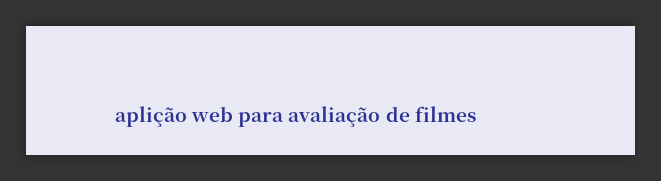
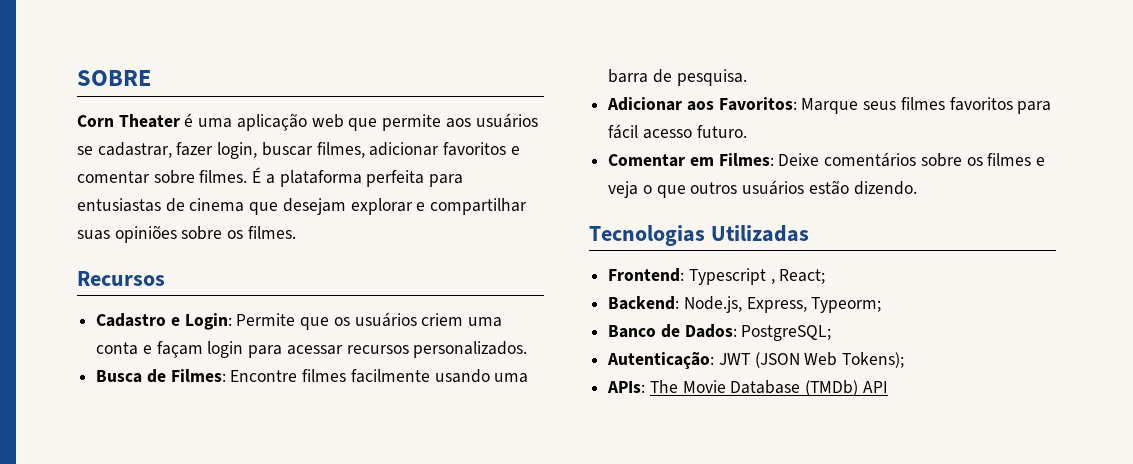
- aplição web para avaliação de filmes
+ SOBRE
+ Corn Theater é uma aplicação web que permite aos usuários se cadastrar, fazer login, buscar filmes, adicionar favoritos e comentar sobre filmes. É a plataforma perfeita para entusiastas de cinema que desejam explorar e compartilhar suas opiniões sobre os filmes.
+ Recursos
+ Cadastro e Login: Permite que os usuários criem uma conta e façam login para acessar recursos personalizados.
+ Busca de Filmes: Encontre filmes facilmente usando uma barra de pesquisa.
+ Adicionar aos Favoritos: Marque seus filmes favoritos para fácil acesso futuro.
+ Comentar em Filmes: Deixe comentários sobre os filmes e veja o que outros usuários estão dizendo.
+ Tecnologias Utilizadas
+ Frontend: Typescript , React;
+ Backend: Node.js, Express, Typeorm;
+ Banco de Dados: PostgreSQL;
+ Autenticação: JWT (JSON Web Tokens);
+ APIs: The Movie Database (TMDb) API

